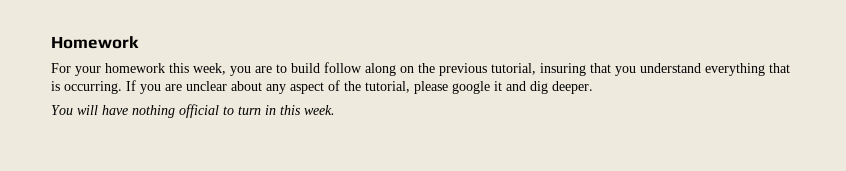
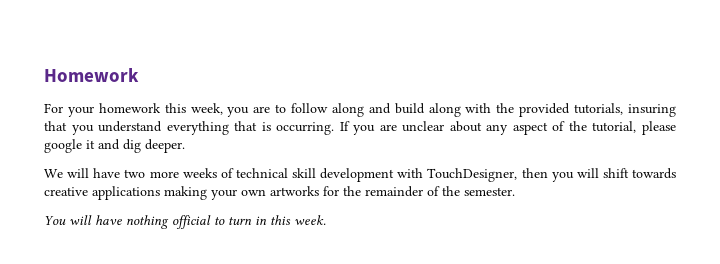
- For your homework this week, you are to build follow along on the previous tutorial, insuring that you understand everything that is occurring.
+ For your homework this week, you are to follow along and build along with the provided tutorials, insuring that you understand everything that is occurring.
+ We will have two more weeks of technical skill development with TouchDesigner, then you will shift towards creative applications making your own artworks for the remainder of the semester.

